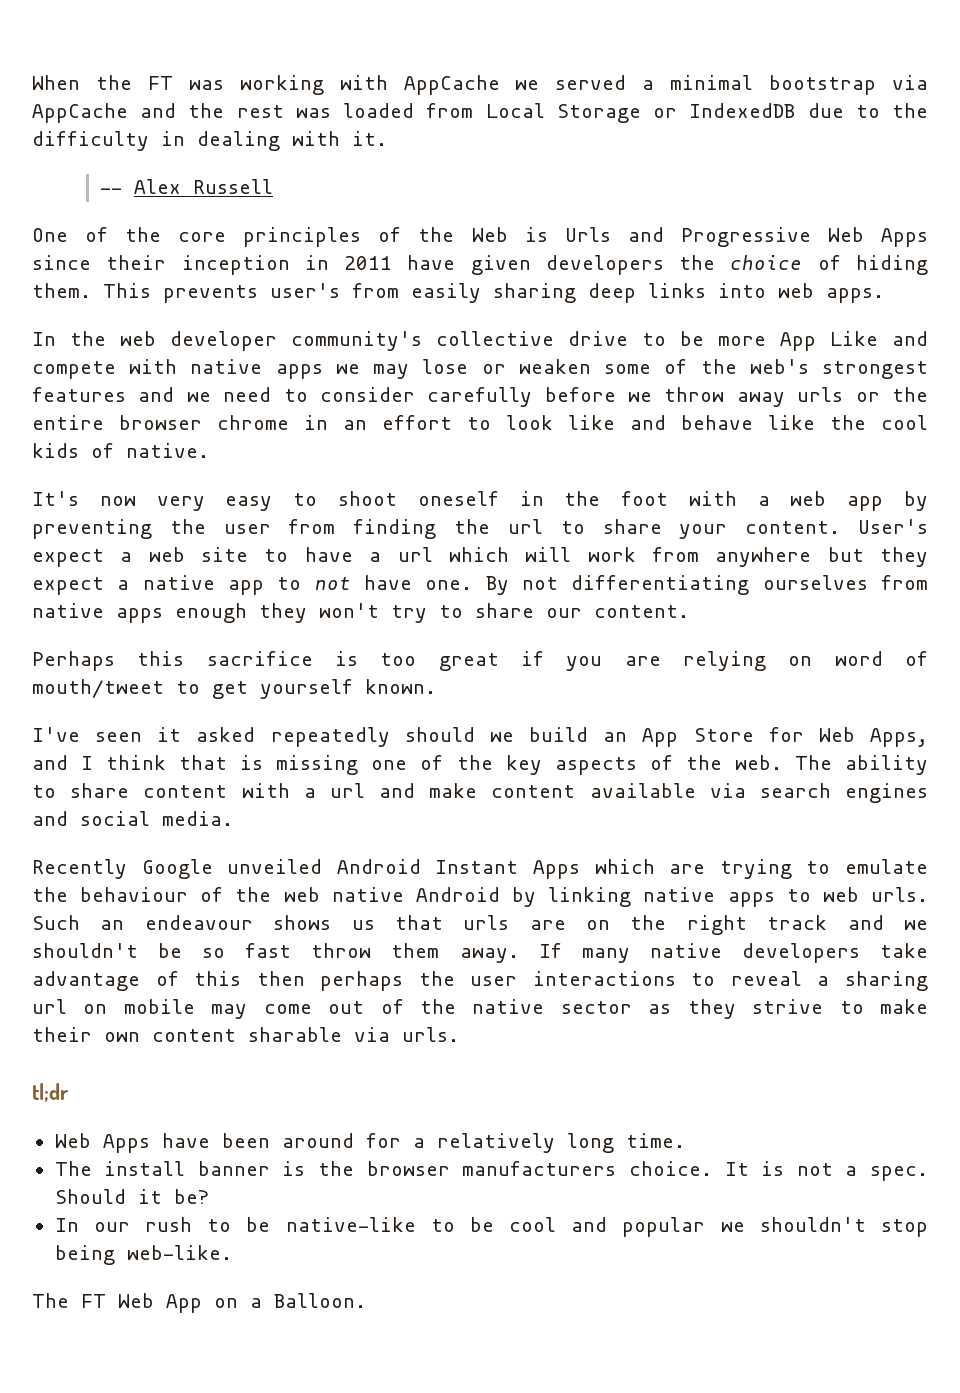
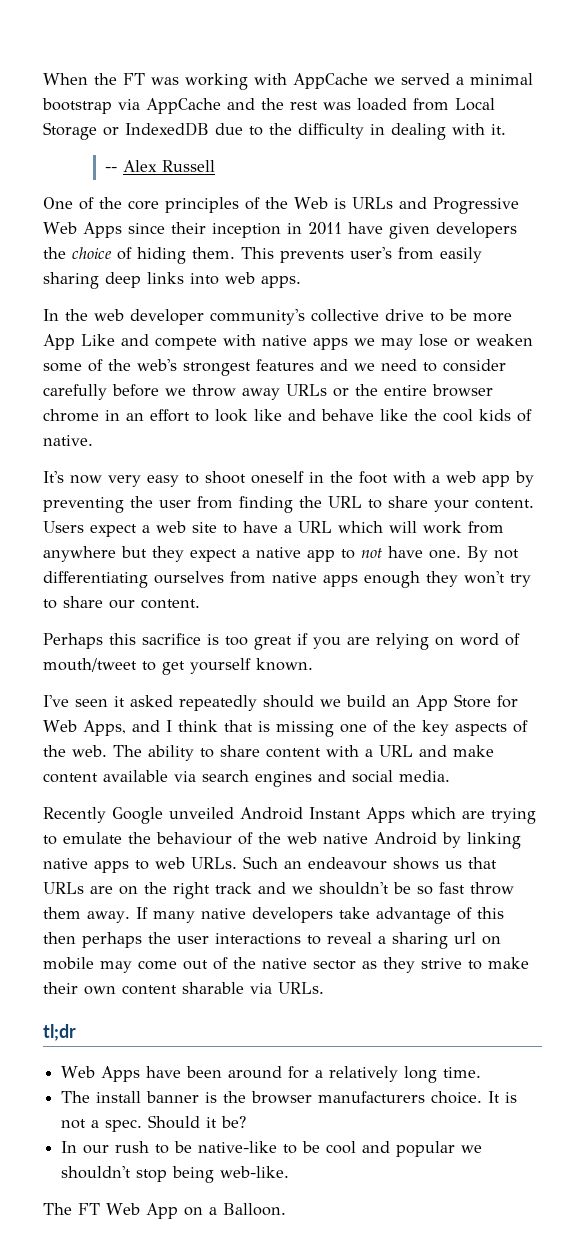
- One of the core principles of the Web is Urls and Progressive Web Apps since their inception in 2011 have given developers the choice of hiding them.
+ One of the core principles of the Web is URLs and Progressive Web Apps since their inception in 2011 have given developers the choice of hiding them.
- In the web developer community's collective drive to be more App Like and compete with native apps we may lose or weaken some of the web's strongest features and we need to consider carefully before we throw away urls or the entire browser chrome in an effort to look like and behave like the cool kids of native.
+ In the web developer community's collective drive to be more App Like and compete with native apps we may lose or weaken some of the web's strongest features and we need to consider carefully before we throw away URLs or the entire browser chrome in an effort to look like and behave like the cool kids of native.
- It's now very easy to shoot oneself in the foot with a web app by preventing the user from finding the url to share your content.
+ It's now very easy to shoot oneself in the foot with a web app by preventing the user from finding the URL to share your content.
- User's expect a web site to have a url which will work from anywhere but they expect a native app to not have one.
+ Users expect a web site to have a URL which will work from anywhere but they expect a native app to not have one.
- The ability to share content with a url and make content available via search engines and social media.
+ The ability to share content with a URL and make content available via search engines and social media.
- Recently Google unveiled Android Instant Apps which are trying to emulate the behaviour of the web native Android by linking native apps to web urls.
+ Recently Google unveiled Android Instant Apps which are trying to emulate the behaviour of the web native Android by linking native apps to web URLs.
- Such an endeavour shows us that urls are on the right track and we shouldn't be so fast throw them away.
+ Such an endeavour shows us that URLs are on the right track and we shouldn't be so fast throw them away.
- If many native developers take advantage of this then perhaps the user interactions to reveal a sharing url on mobile may come out of the native sector as they strive to make their own content sharable via urls.
+ If many native developers take advantage of this then perhaps the user interactions to reveal a sharing url on mobile may come out of the native sector as they strive to make their own content sharable via URLs.

